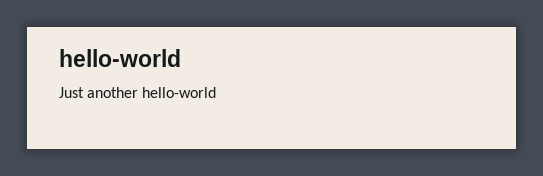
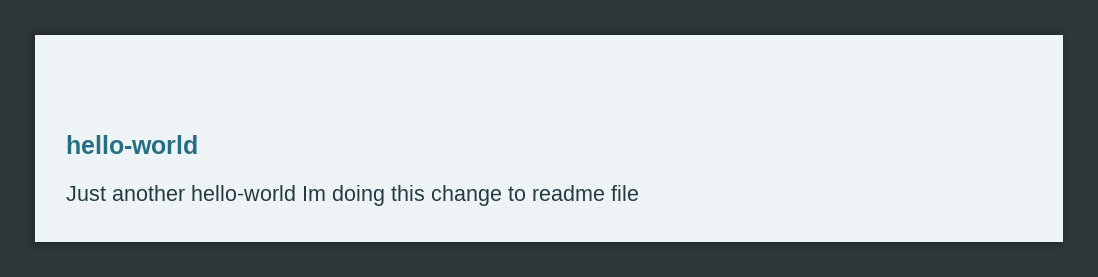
- Just another hello-world
+ Just another hello-world Im doing this change to readme file

